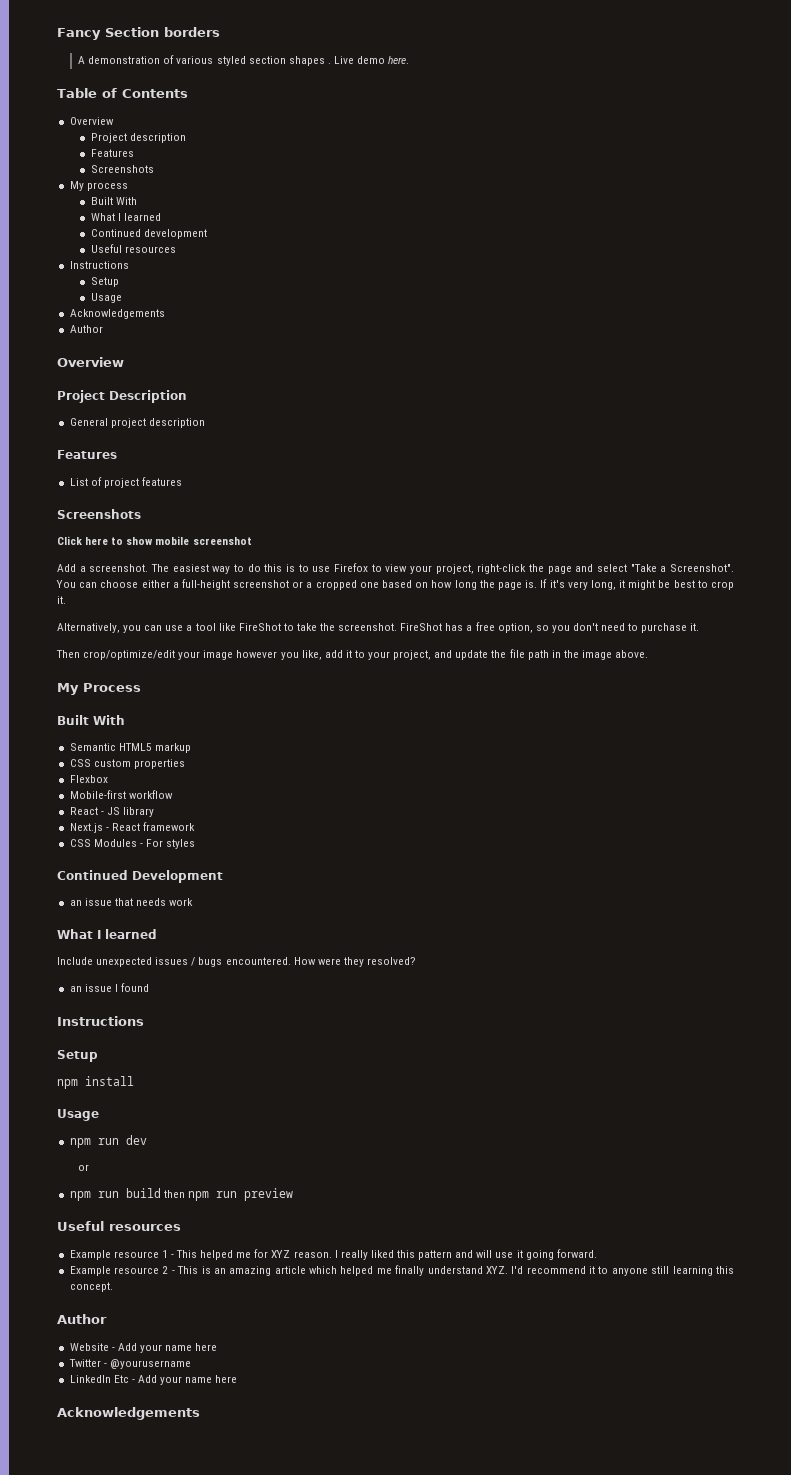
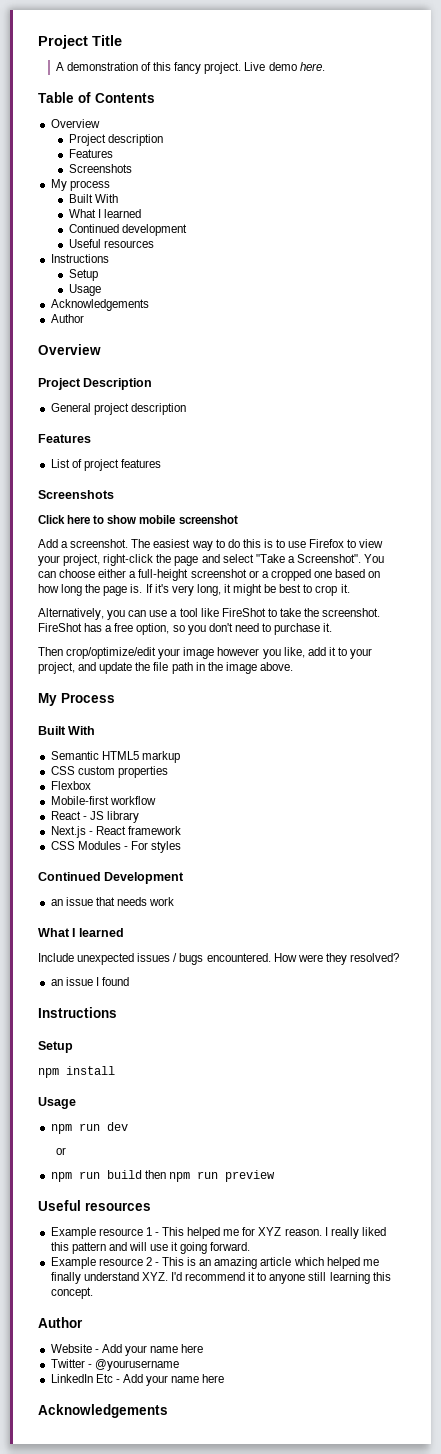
- Fancy Section borders
+ Project Title
- A demonstration of various styled section shapes .
+ A demonstration of this fancy project.

